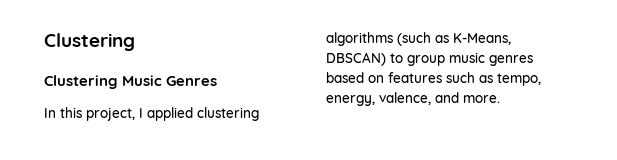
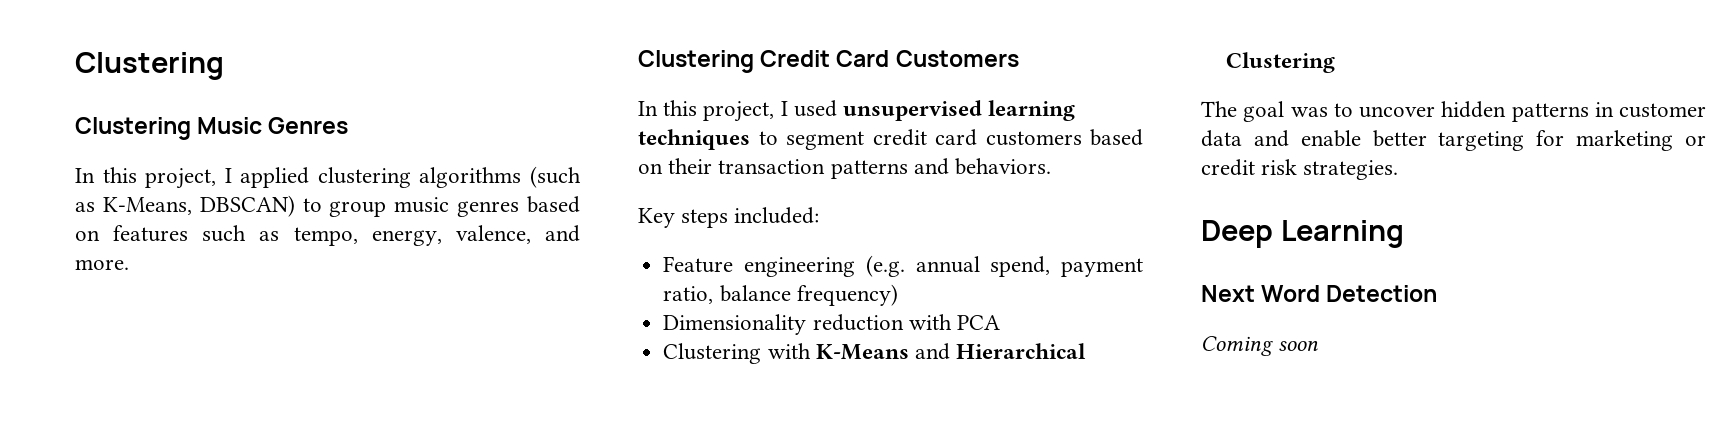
+ Clustering Credit Card Customers
+ In this project, I used unsupervised learning techniques to segment credit card customers based on their transaction patterns and behaviors.
+ Key steps included:
+ Feature engineering (e.g. annual spend, payment ratio, balance frequency)
+ Dimensionality reduction with PCA
+ Clustering with K-Means and Hierarchical Clustering
+ The goal was to uncover hidden patterns in customer data and enable better targeting for marketing or credit risk strategies.
+ Deep Learning
+ Next Word Detection
+ Coming soon

